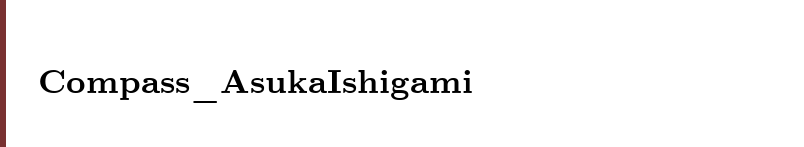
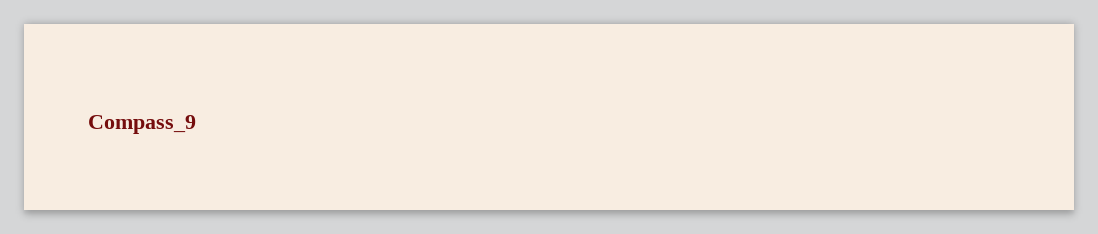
- Compass_AsukaIshigami
+ Compass_9

